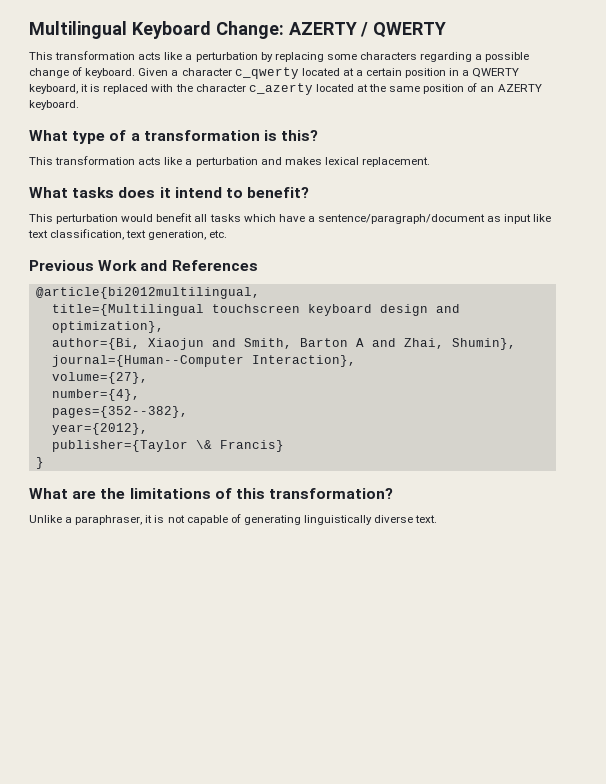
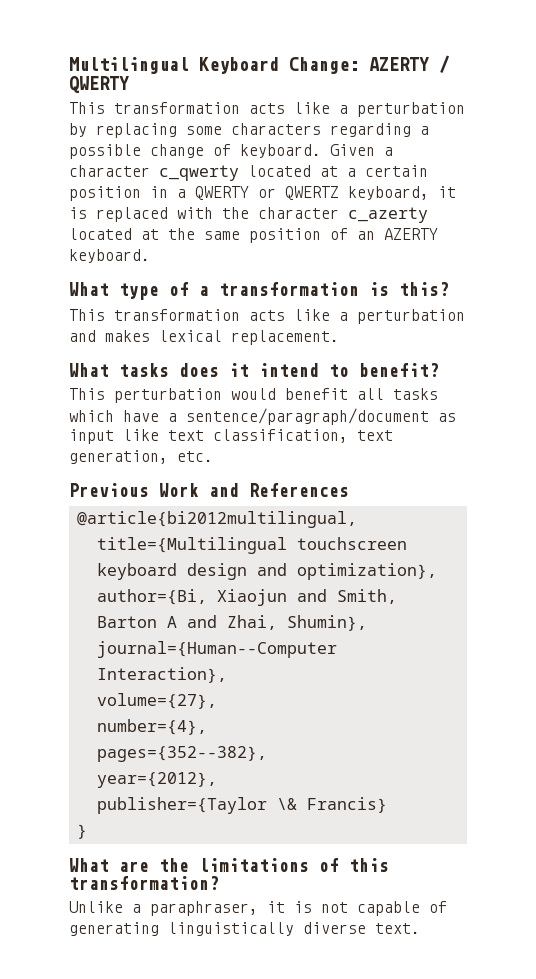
- Given a character c_qwerty located at a certain position in a QWERTY keyboard, it is replaced with the character c_azerty located at the same position of an AZERTY keyboard.
+ Given a character c_qwerty located at a certain position in a QWERTY or QWERTZ keyboard, it is replaced with the character c_azerty located at the same position of an AZERTY keyboard.

